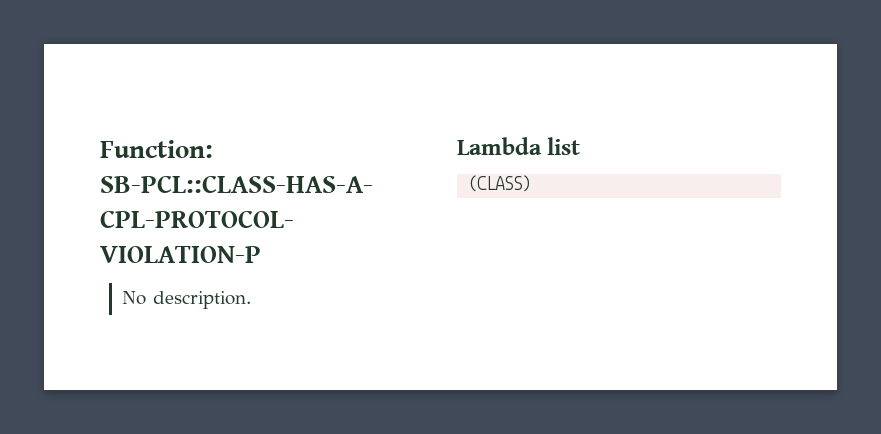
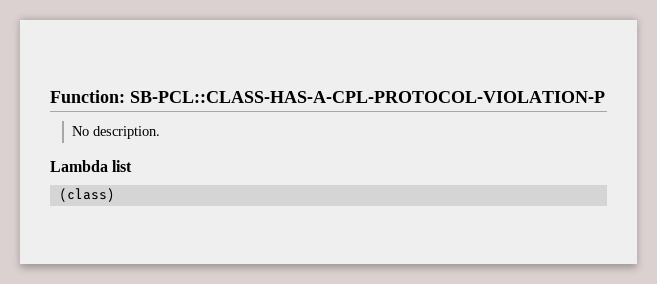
- (CLASS)
+ (class)

